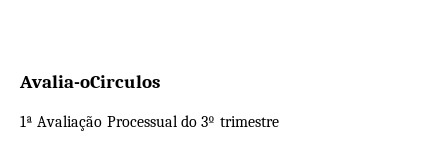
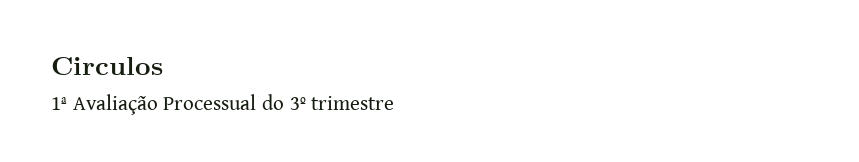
- Avalia-oCirculos
+ Circulos

